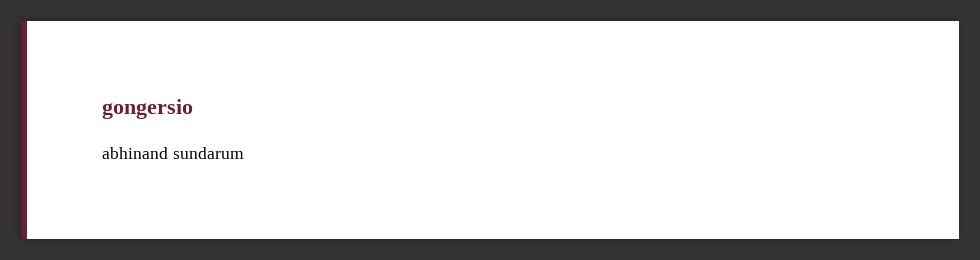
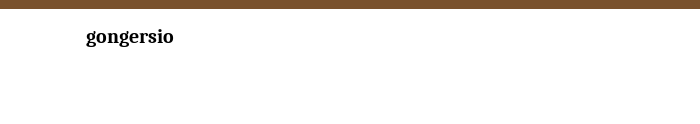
- abhinand sundarum

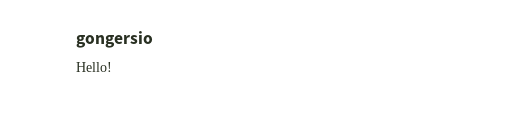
+ Hello!

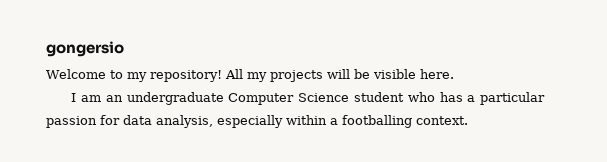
- Hello!
+ Welcome to my repository! All my projects will be visible here.
+ I am an undergraduate Computer Science student who has a particular passion for data analysis, especially within a footballing context.

